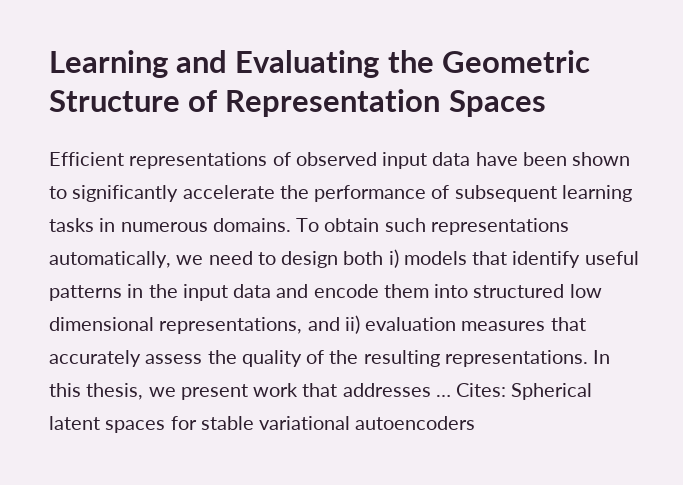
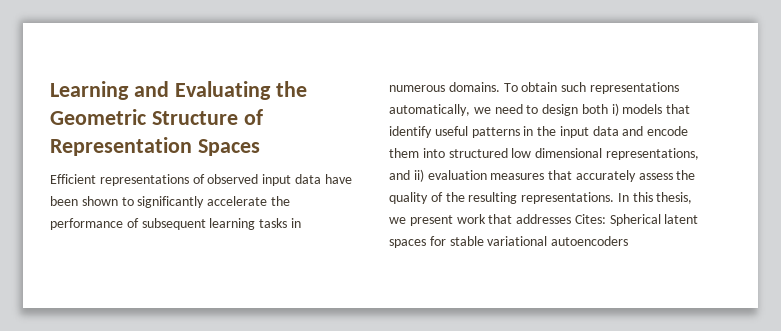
- In this thesis, we present work that addresses … Cites: Spherical latent spaces for stable variational autoencoders
+ In this thesis, we present work that addresses Cites: Spherical latent spaces for stable variational autoencoders

